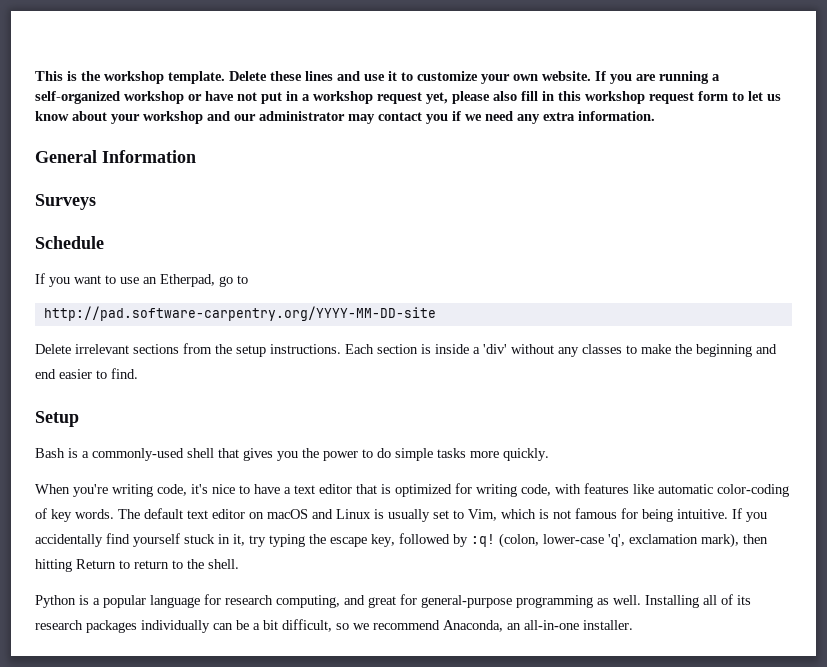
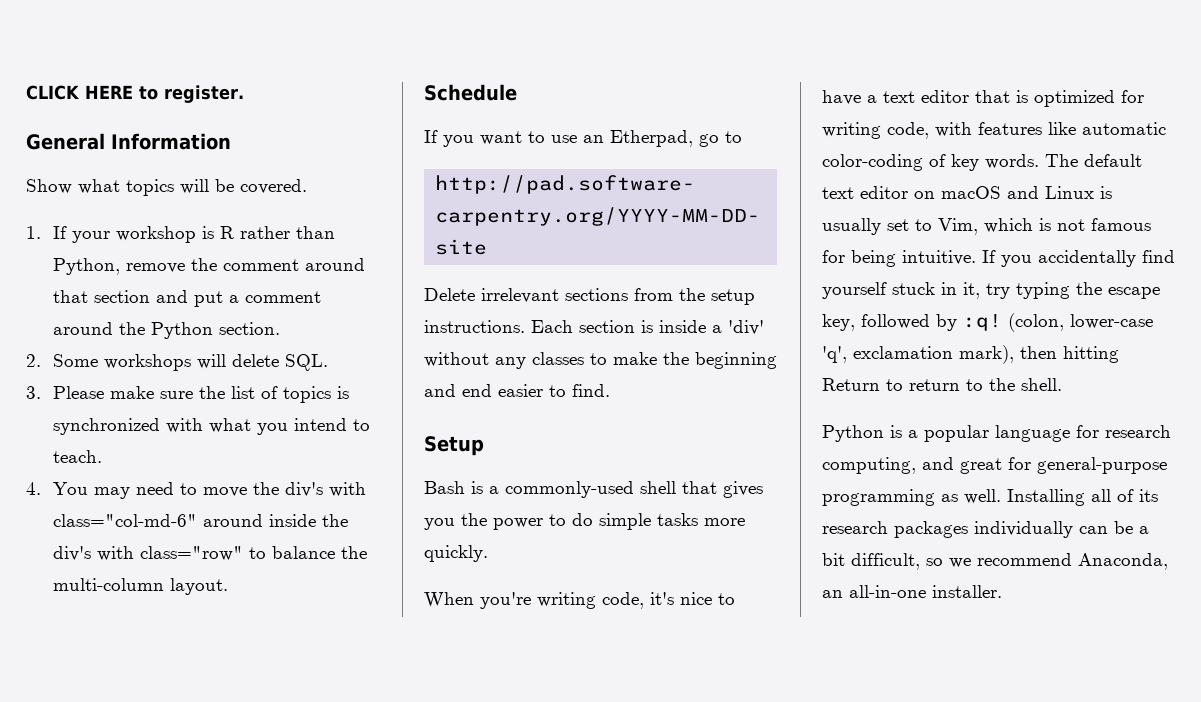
- This is the workshop template. Delete these lines and use it to customize your own website. If you are running a self-organized workshop or have not put in a workshop request yet, please also fill in this workshop request form to let us know about your workshop and our administrator may contact you if we need any extra information.
+ CLICK HERE to register.
  General Information
- Surveys
+ Show what topics will be covered.
+ 1. If your workshop is R rather than Python, remove the comment around that section and put a comment around the Python section.
+ 2. Some workshops will delete SQL.
+ 3. Please make sure the list of topics is synchronized with what you intend to teach.
+ 4. You may need to move the div's with class="col-md-6" around inside the div's with class="row" to balance the multi-column layout.

